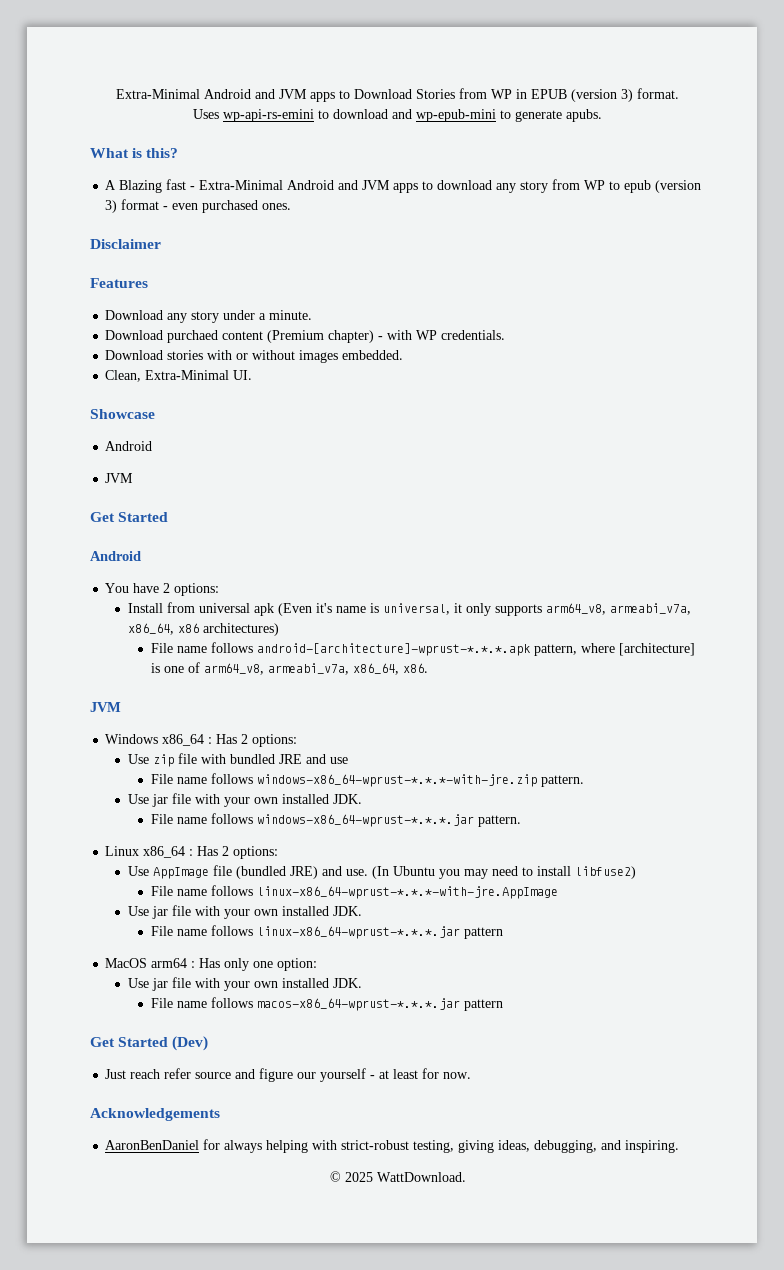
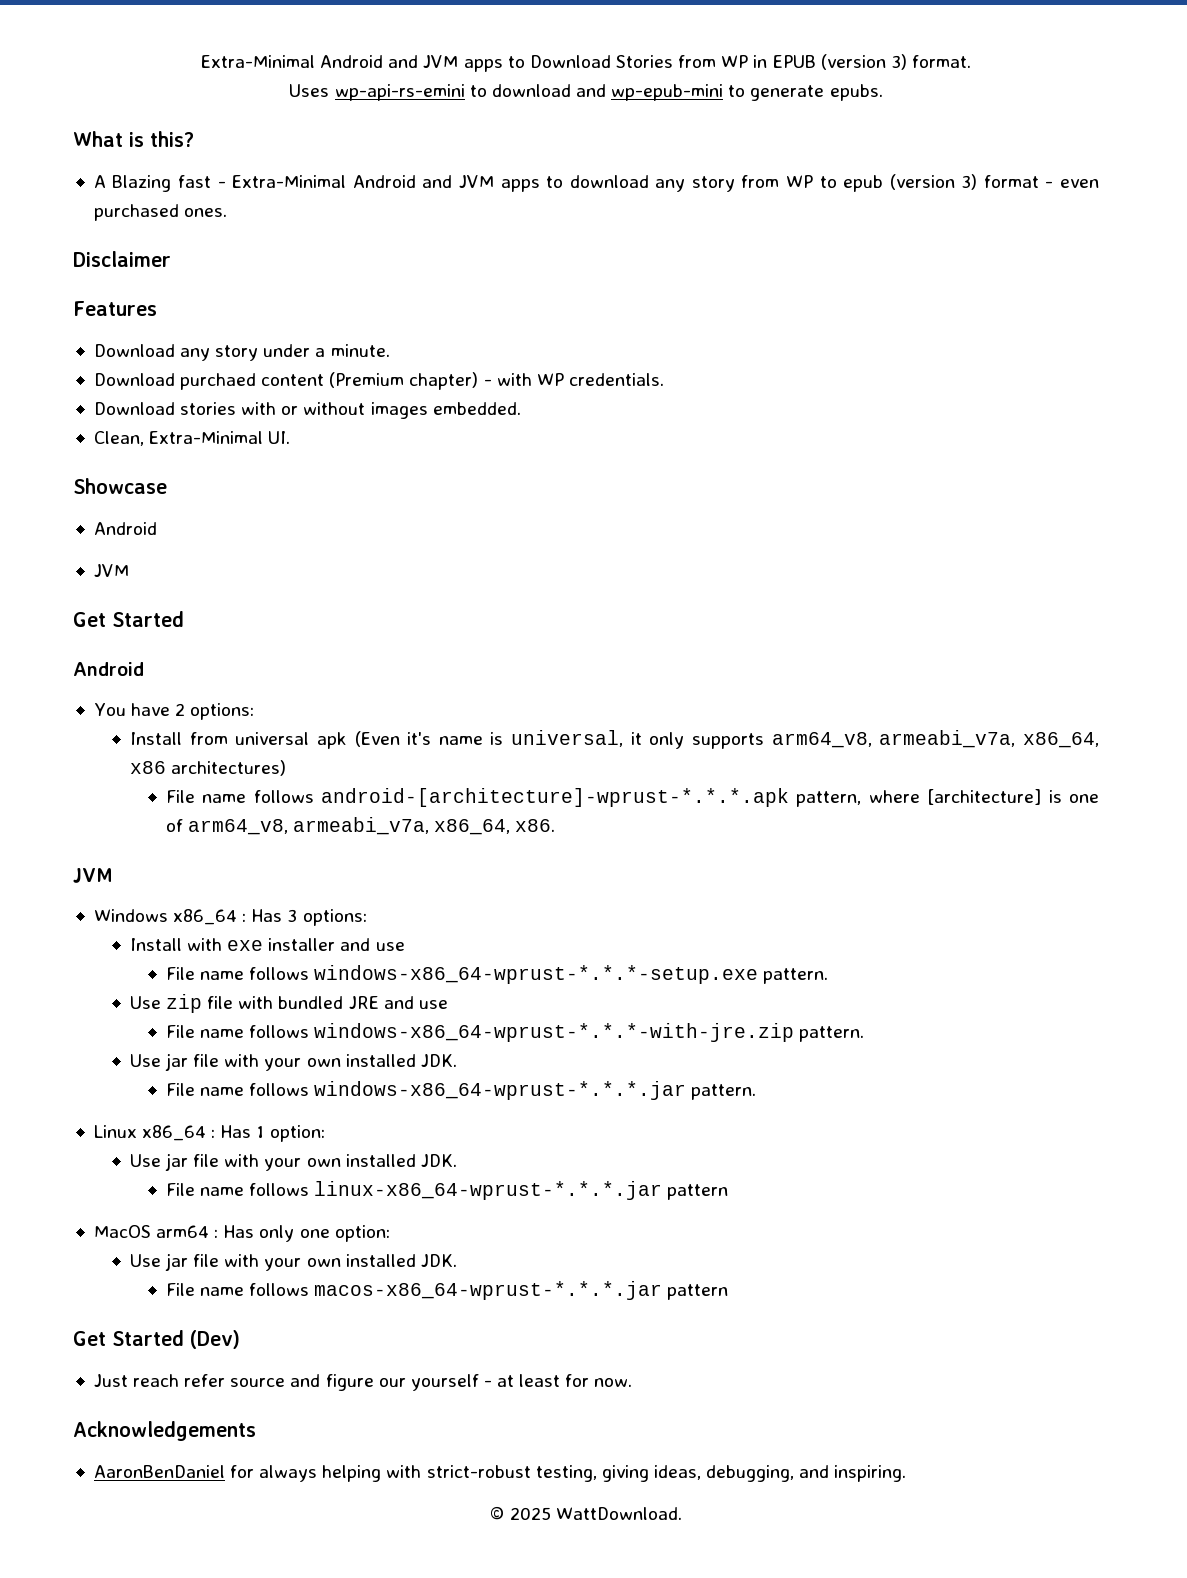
- Uses wp-api-rs-emini to download and wp-epub-mini to generate apubs.
+ Uses wp-api-rs-emini to download and wp-epub-mini to generate epubs.
- Windows x86_64 : Has 2 options:
+ Windows x86_64 : Has 3 options:
+ Install with exe installer and use
+ File name follows windows-x86_64-wprust-*.*.*-setup.exe pattern.
- Linux x86_64 : Has 2 options:
- Use AppImage file (bundled JRE) and use. (In Ubuntu you may need to install libfuse2)
- File name follows linux-x86_64-wprust-*.*.*-with-jre.AppImage
+ Linux x86_64 : Has 1 option:

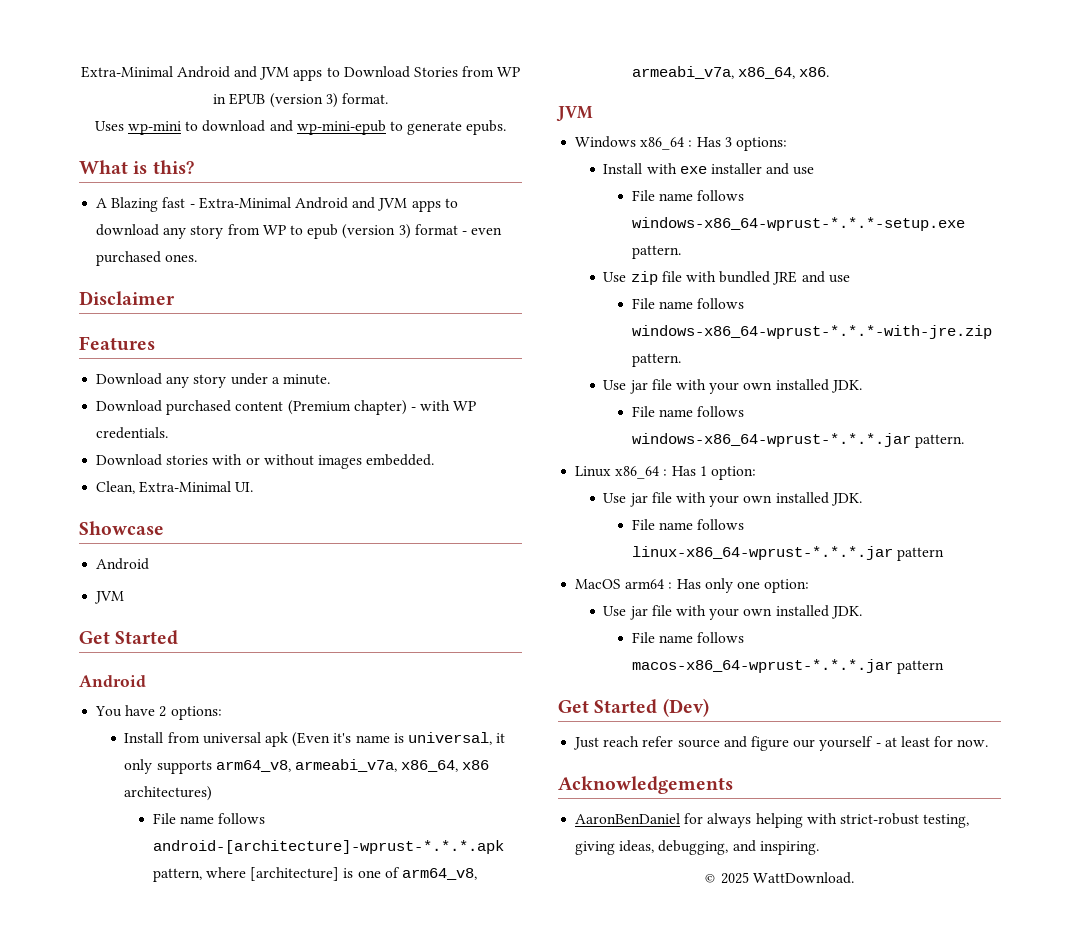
- Uses wp-api-rs-emini to download and wp-epub-mini to generate epubs.
+ Uses wp-mini to download and wp-mini-epub to generate epubs.
- Download purchaed content (Premium chapter) - with WP credentials.
+ Download purchased content (Premium chapter) - with WP credentials.

